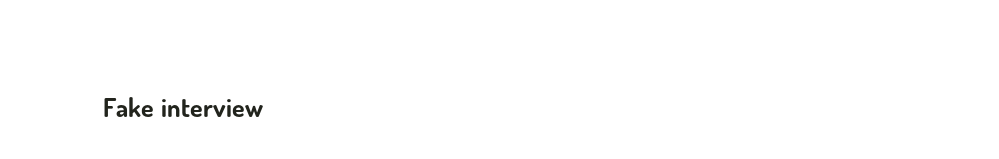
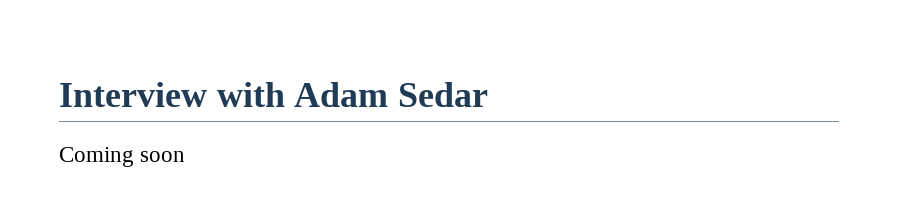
- Fake interview
+ Interview with Adam Sedar
+ Coming soon

